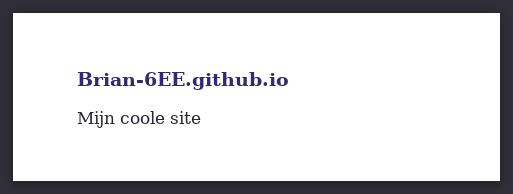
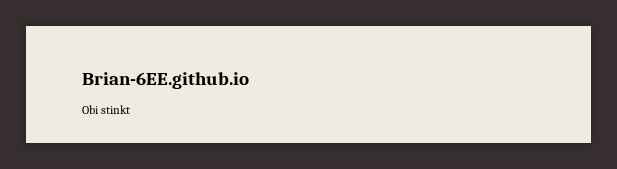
- Mijn coole site
+ Obi stinkt

